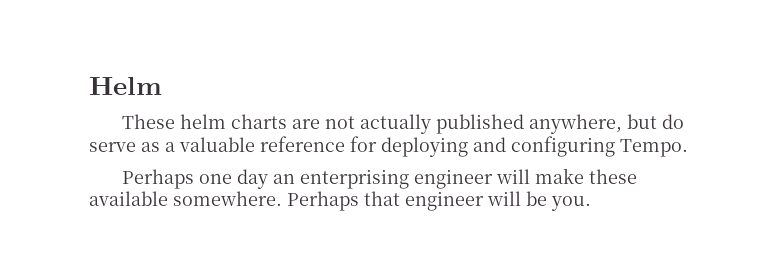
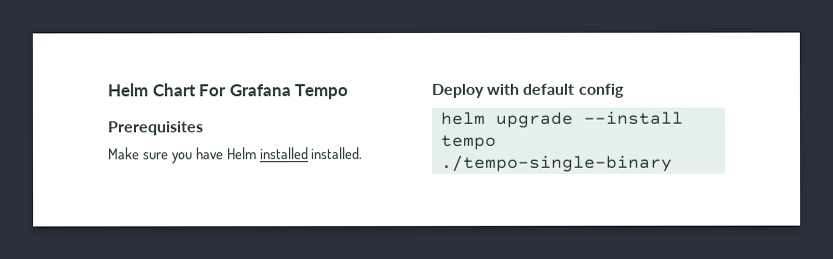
- Helm
- These helm charts are not actually published anywhere, but do serve as a valuable reference for deploying and configuring Tempo.
- Perhaps one day an enterprising engineer will make these available somewhere. Perhaps that engineer will be you.
+ Helm Chart For Grafana Tempo
+ Prerequisites
+ Make sure you have Helm installed installed.
+ Deploy with default config
+ helm upgrade --install tempo ./tempo-single-binary

